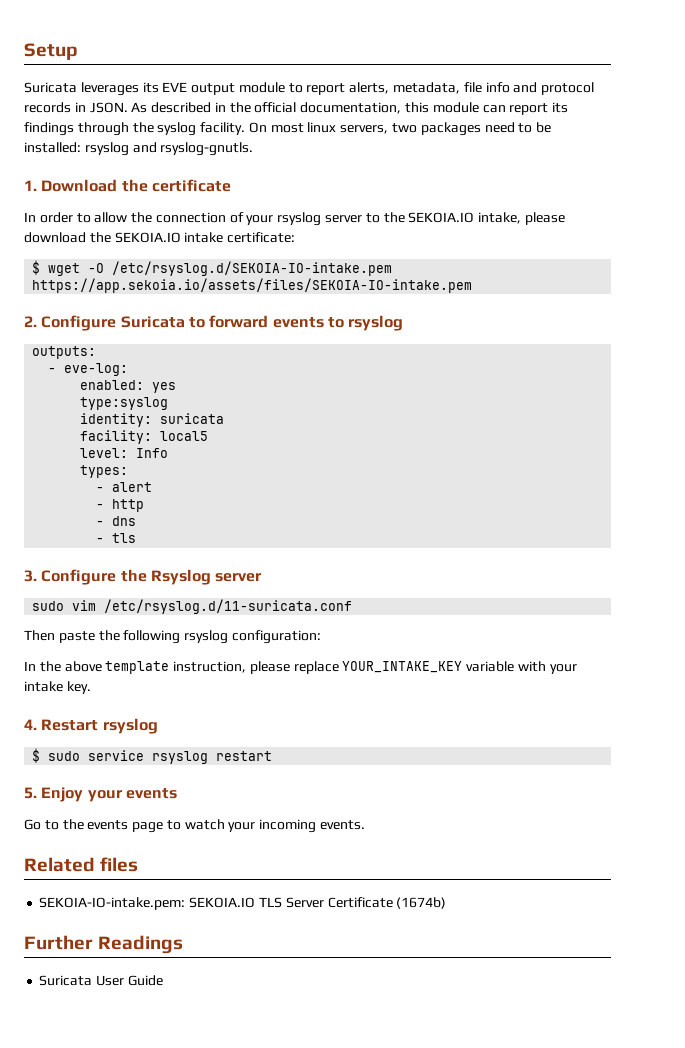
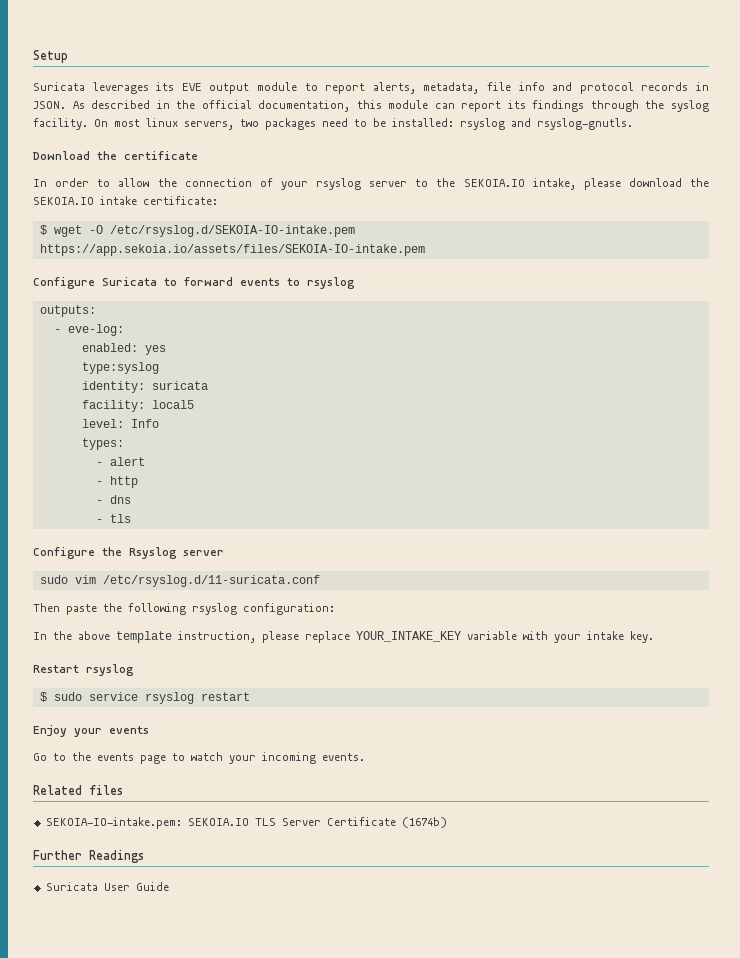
- 1. Download the certificate
+ Download the certificate
- 2. Configure Suricata to forward events to rsyslog
+ Configure Suricata to forward events to rsyslog
- 3. Configure the Rsyslog server
+ Configure the Rsyslog server
- 4. Restart rsyslog
+ Restart rsyslog
- 5. Enjoy your events
+ Enjoy your events

